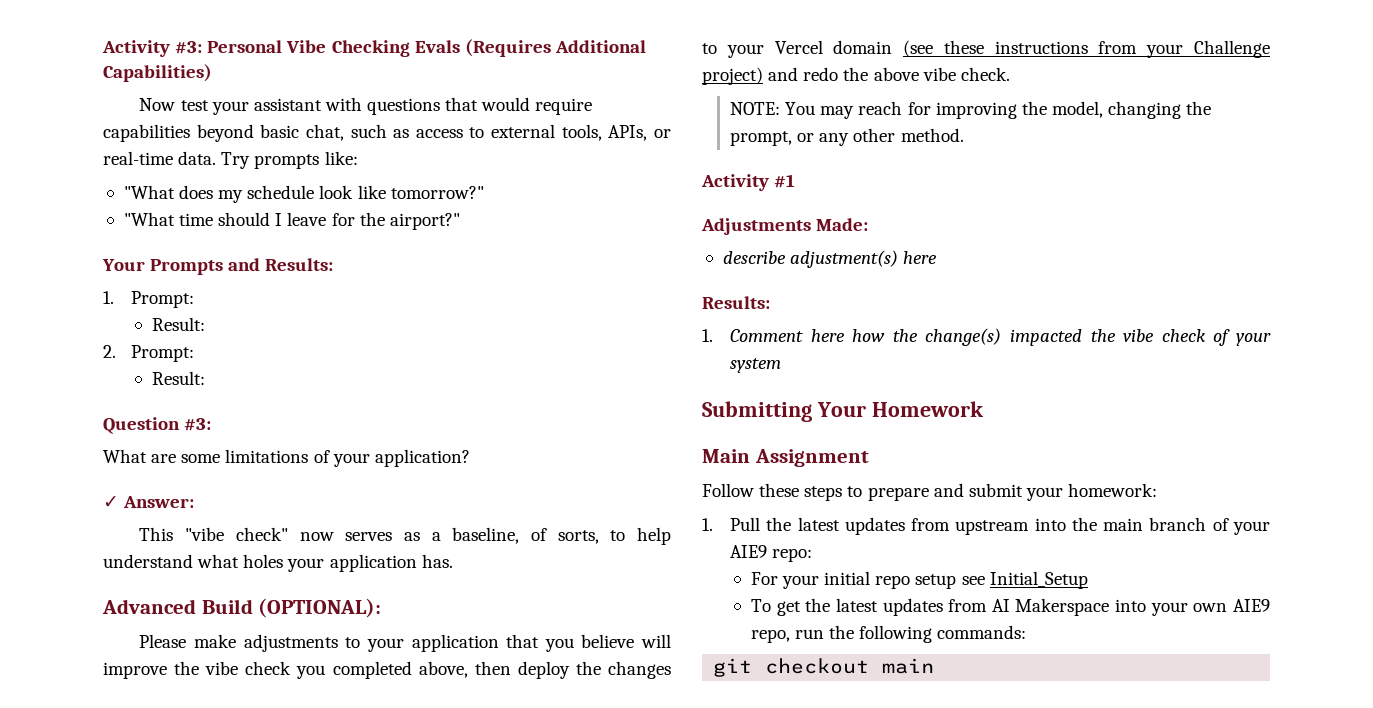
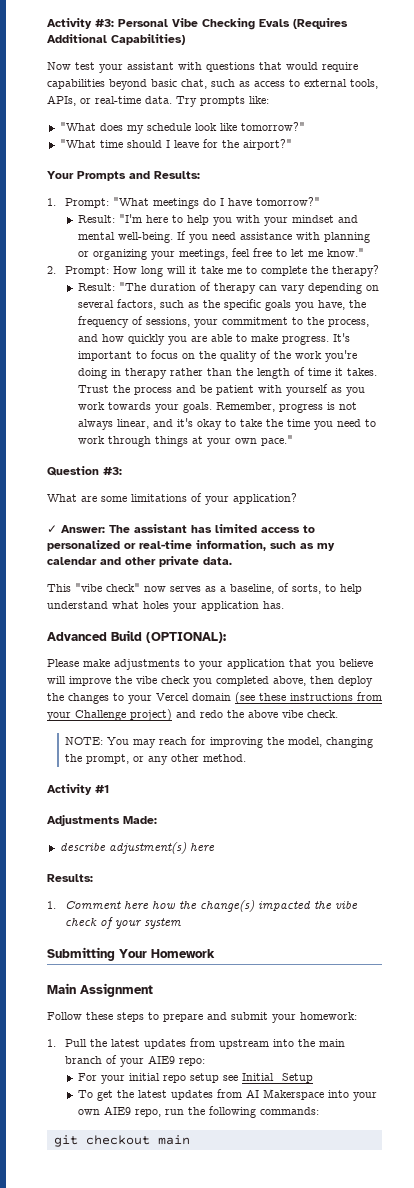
- 1. Prompt:
- Result:
- 2. Prompt:
- Result:
+ 1. Prompt: "What meetings do I have tomorrow?"
+ Result: "I'm here to help you with your mindset and mental well-being. If you need assistance with planning or organizing your meetings, feel free to let me know."
+ 2. Prompt: How long will it take me to complete the therapy?
+ Result: "The duration of therapy can vary depending on several factors, such as the specific goals you have, the frequency of sessions, your commitment to the process, and how quickly you are able to make progress. It's important to focus on the quality of the work you're doing in therapy rather than the length of time it takes. Trust the process and be patient with yourself as you work towards your goals. Remember, progress is not always linear, and it's okay to take the time you need to work through things at your own pace."
- ✓ Answer:
+ ✓ Answer: The assistant has limited access to personalized or real-time information, such as my calendar and other private data.

